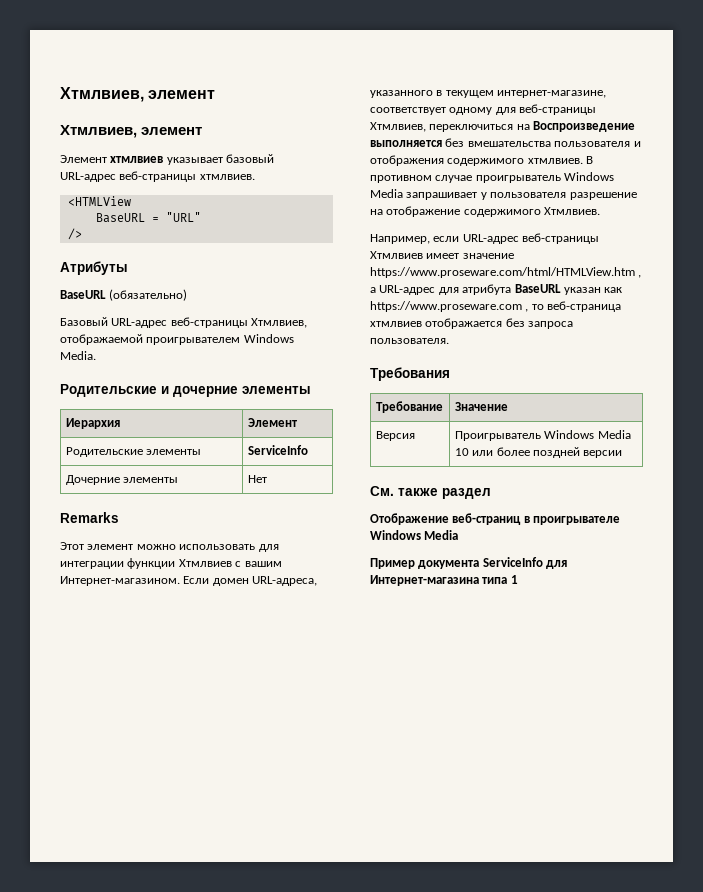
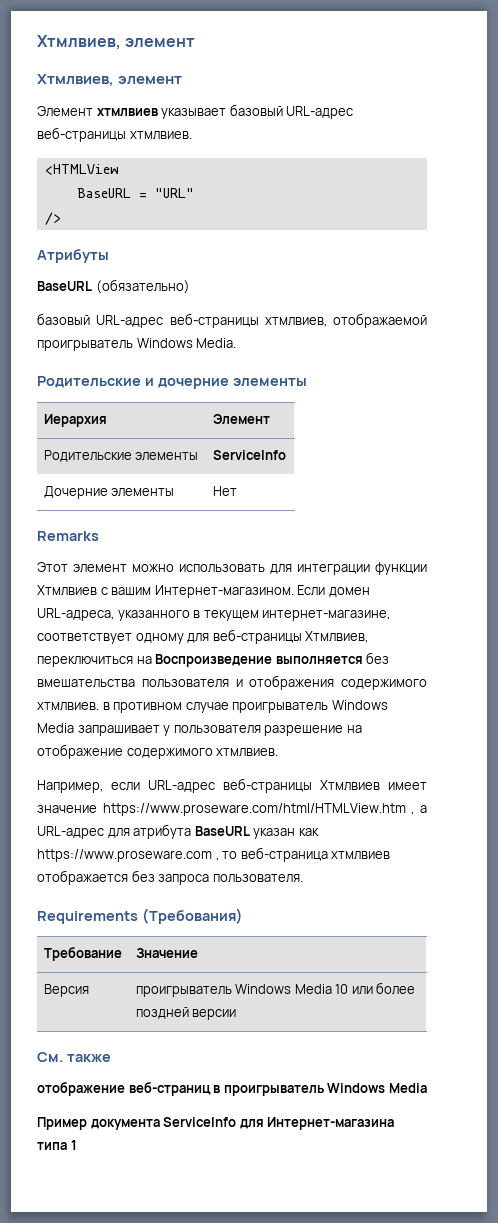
- Базовый URL-адрес веб-страницы Хтмлвиев, отображаемой проигрывателем Windows Media.
+ базовый URL-адрес веб-страницы хтмлвиев, отображаемой проигрыватель Windows Media.
- Если домен URL-адреса, указанного в текущем интернет-магазине, соответствует одному для веб-страницы Хтмлвиев, переключиться на Воспроизведение выполняется без вмешательства пользователя и отображения содержимого хтмлвиев. В противном случае проигрыватель Windows Media запрашивает у пользователя разрешение на отображение содержимого Хтмлвиев.
+ Если домен URL-адреса, указанного в текущем интернет-магазине, соответствует одному для веб-страницы Хтмлвиев, переключиться на Воспроизведение выполняется без вмешательства пользователя и отображения содержимого хтмлвиев. в противном случае проигрыватель Windows Media запрашивает у пользователя разрешение на отображение содержимого хтмлвиев.
- Требования
+ Requirements (Требования)
- Версия | Проигрыватель Windows Media 10 или более поздней версии
+ Версия | проигрыватель Windows Media 10 или более поздней версии
- См. также раздел
- Отображение веб-страниц в проигрывателе Windows Media
+ См. также
+ отображение веб-страниц в проигрыватель Windows Media

